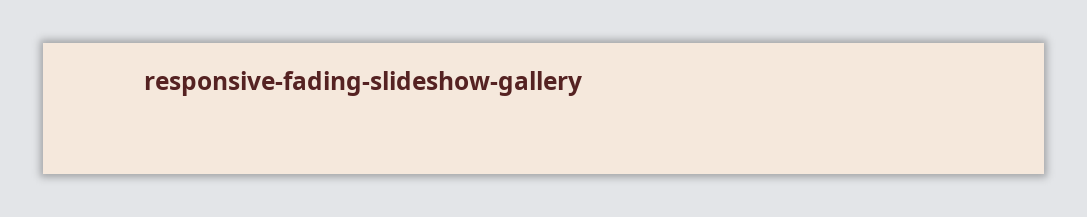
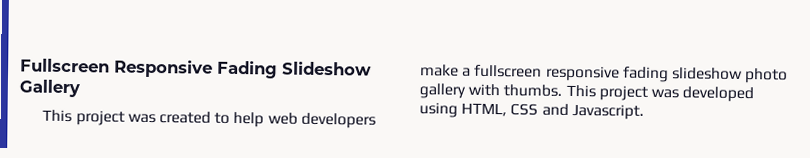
- responsive-fading-slideshow-gallery
+ Fullscreen Responsive Fading Slideshow Gallery
+ This project was created to help web developers make a fullscreen responsive fading slideshow photo gallery with thumbs. This project was developed using HTML, CSS and Javascript.

